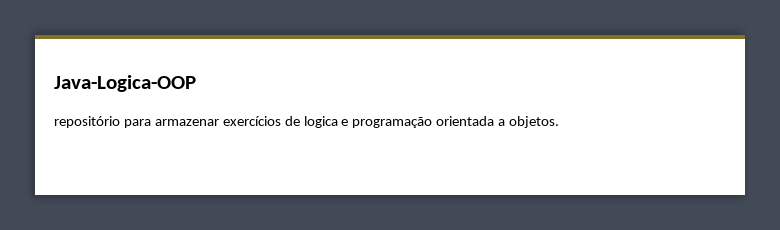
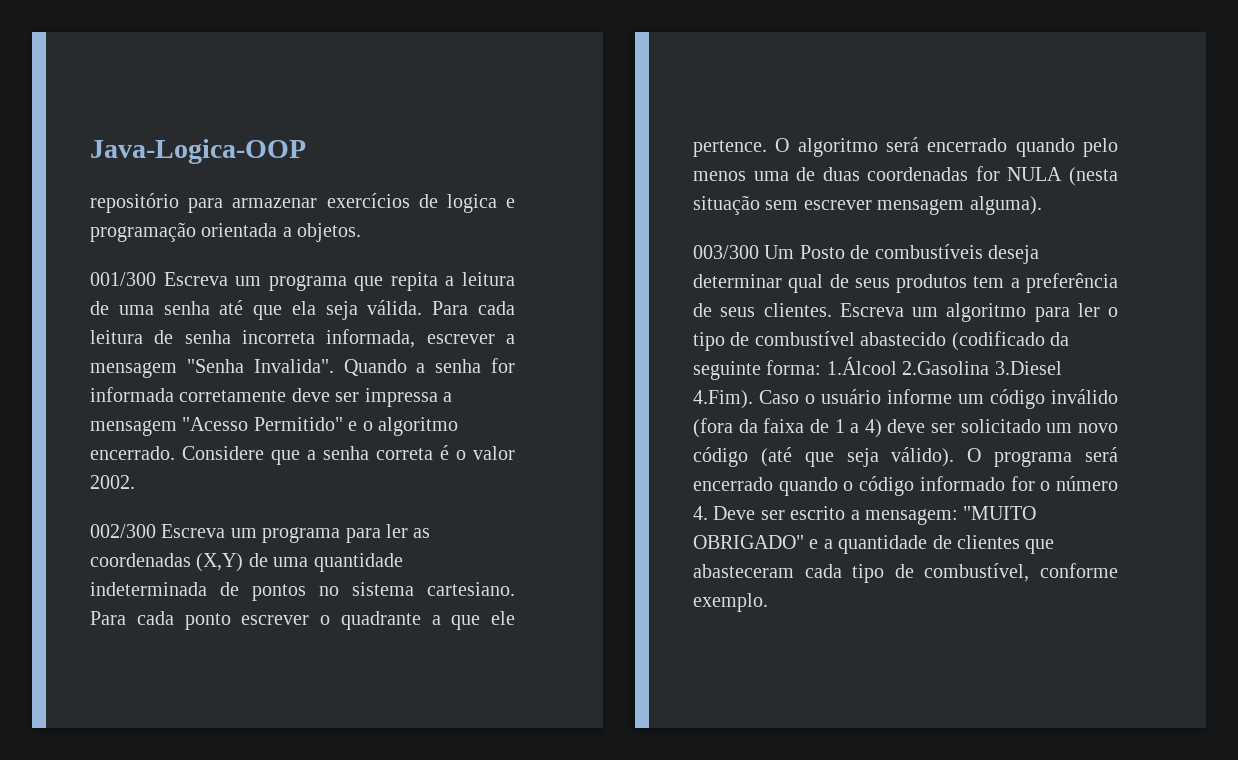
+ 001/300 Escreva um programa que repita a leitura de uma senha até que ela seja válida. Para cada leitura de senha incorreta informada, escrever a mensagem "Senha Invalida". Quando a senha for informada corretamente deve ser impressa a mensagem "Acesso Permitido" e o algoritmo encerrado. Considere que a senha correta é o valor 2002.
+ 002/300 Escreva um programa para ler as coordenadas (X,Y) de uma quantidade indeterminada de pontos no sistema cartesiano. Para cada ponto escrever o quadrante a que ele pertence. O algoritmo será encerrado quando pelo menos uma de duas coordenadas for NULA (nesta situação sem escrever mensagem alguma).
+ 003/300 Um Posto de combustíveis deseja determinar qual de seus produtos tem a preferência de seus clientes. Escreva um algoritmo para ler o tipo de combustível abastecido (codificado da seguinte forma: 1.Álcool 2.Gasolina 3.Diesel 4.Fim). Caso o usuário informe um código inválido (fora da faixa de 1 a 4) deve ser solicitado um novo código (até que seja válido). O programa será encerrado quando o código informado for o número 4. Deve ser escrito a mensagem: "MUITO OBRIGADO" e a quantidade de clientes que abasteceram cada tipo de combustível, conforme exemplo.

